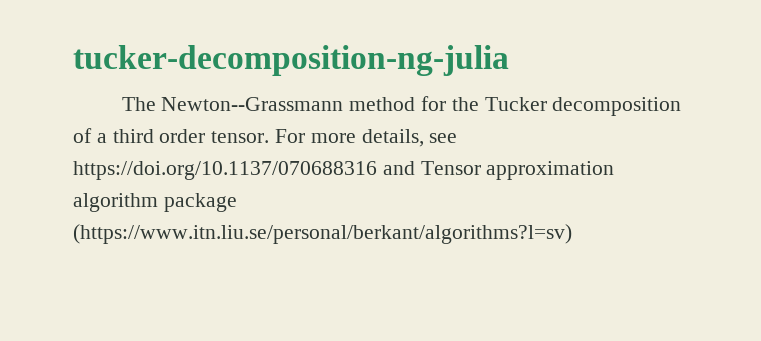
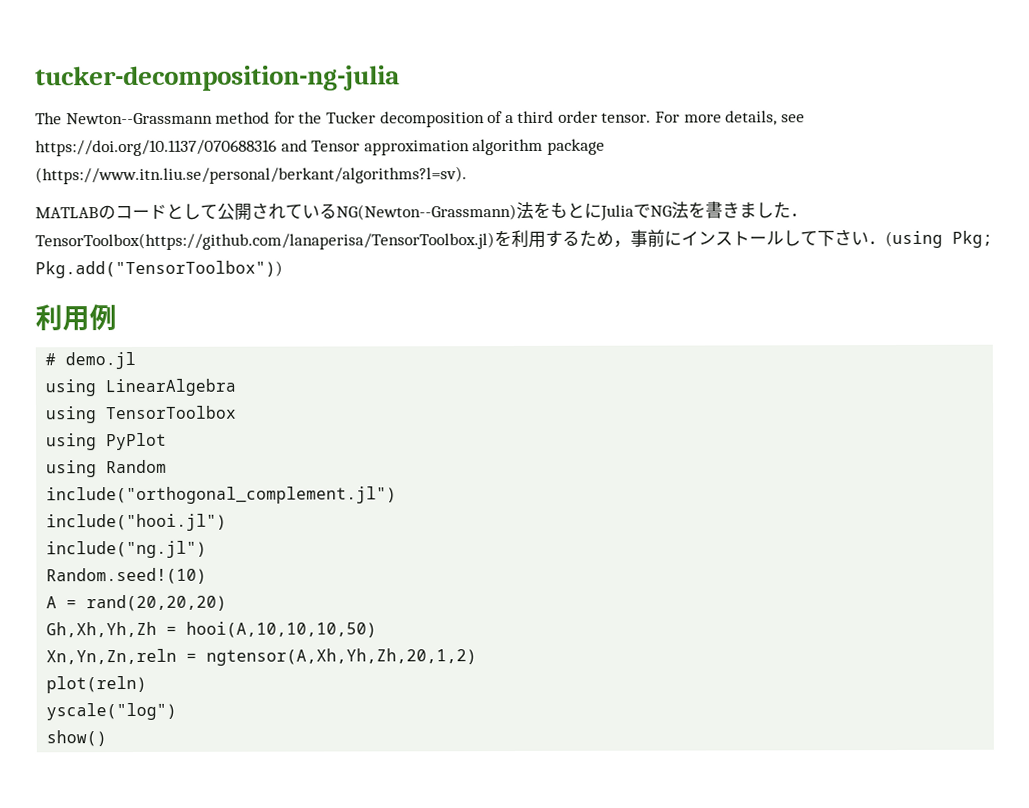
- For more details, see https://doi.org/10.1137/070688316 and Tensor approximation algorithm package (https://www.itn.liu.se/personal/berkant/algorithms?l=sv)
+ For more details, see https://doi.org/10.1137/070688316 and Tensor approximation algorithm package (https://www.itn.liu.se/personal/berkant/algorithms?l=sv).
+ MATLABのコードとして公開されているNG(Newton--Grassmann)法をもとにJuliaでNG法を書きました．TensorToolbox(https://github.com/lanaperisa/TensorToolbox.jl)を利用するため，事前にインストールして下さい．(using Pkg; Pkg.add("TensorToolbox"))
+ 利用例
+ # demo.jl
+ using LinearAlgebra
+ using TensorToolbox
+ using PyPlot
+ using Random
+ include("orthogonal_complement.jl")
+ include("hooi.jl")
+ include("ng.jl")
+ Random.seed!(10)
+ A = rand(20,20,20)
+ Gh,Xh,Yh,Zh = hooi(A,10,10,10,50)
+ Xn,Yn,Zn,reln = ngtensor(A,Xh,Yh,Zh,20,1,2)
+ plot(reln)
+ yscale("log")
+ show()

